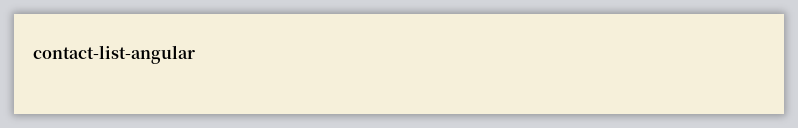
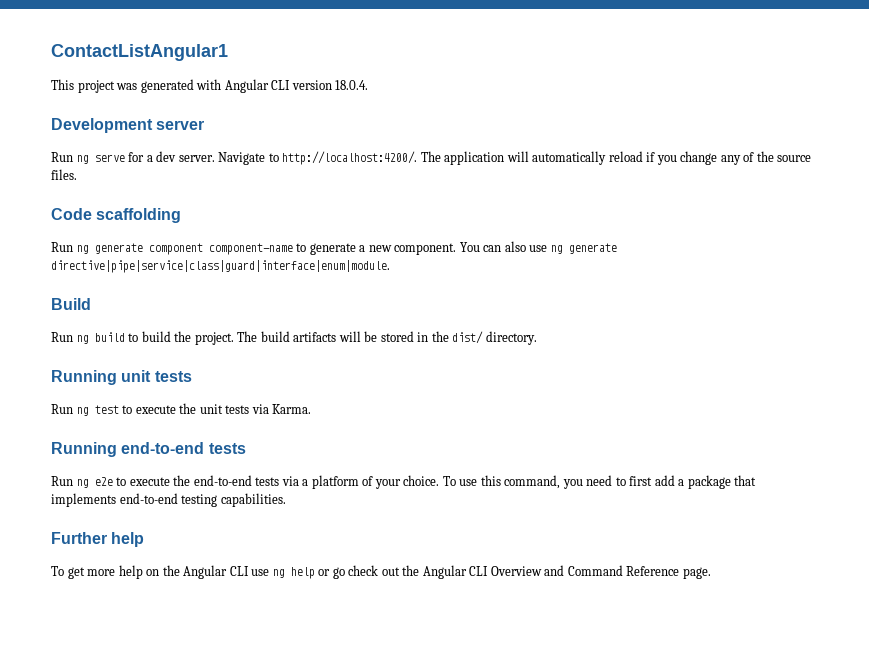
- contact-list-angular
+ ContactListAngular1
+ This project was generated with Angular CLI version 18.0.4.
+ Development server
+ Run ng serve for a dev server. Navigate to http://localhost:4200/. The application will automatically reload if you change any of the source files.
+ Code scaffolding
+ Run ng generate component component-name to generate a new component. You can also use ng generate directive|pipe|service|class|guard|interface|enum|module.
+ Build
+ Run ng build to build the project. The build artifacts will be stored in the dist/ directory.
+ Running unit tests
+ Run ng test to execute the unit tests via Karma.
+ Running end-to-end tests
+ Run ng e2e to execute the end-to-end tests via a platform of your choice. To use this command, you need to first add a package that implements end-to-end testing capabilities.
+ Further help
+ To get more help on the Angular CLI use ng help or go check out the Angular CLI Overview and Command Reference page.

